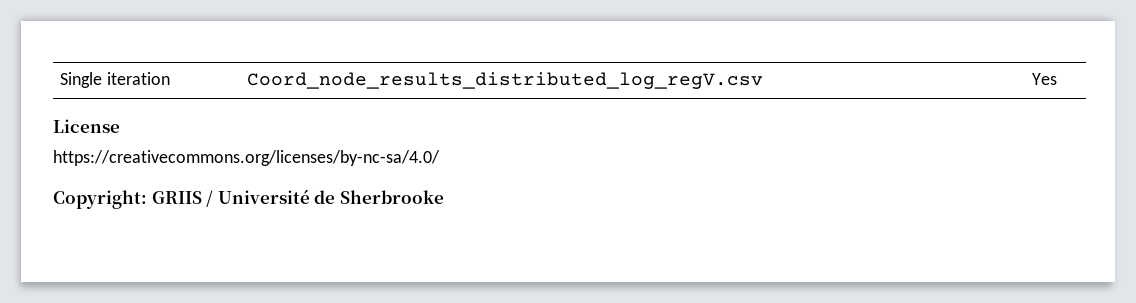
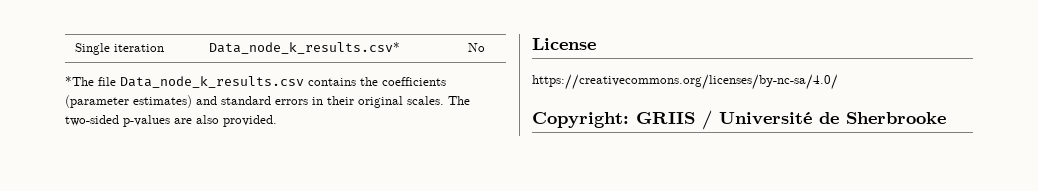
- Single iteration | Coord_node_results_distributed_log_regV.csv | Yes
+ Single iteration | Data_node_k_results.csv* | No
+ *The file Data_node_k_results.csv contains the coefficients (parameter estimates) and standard errors in their original scales. The two-sided p-values are also provided.

